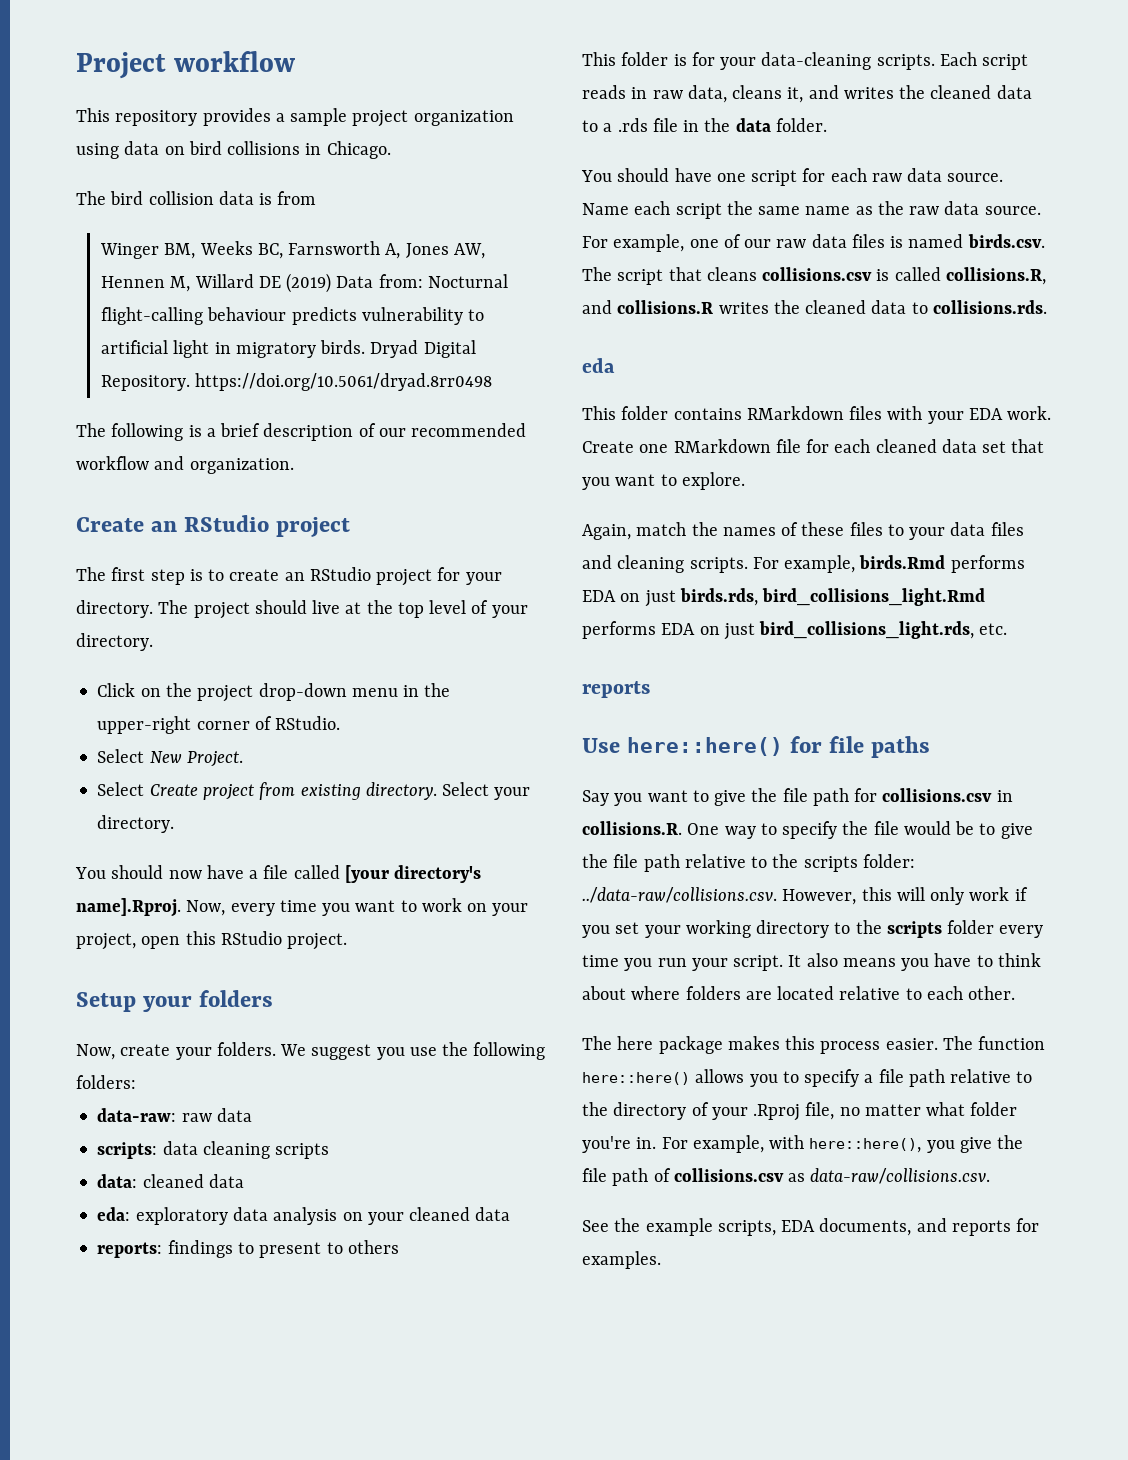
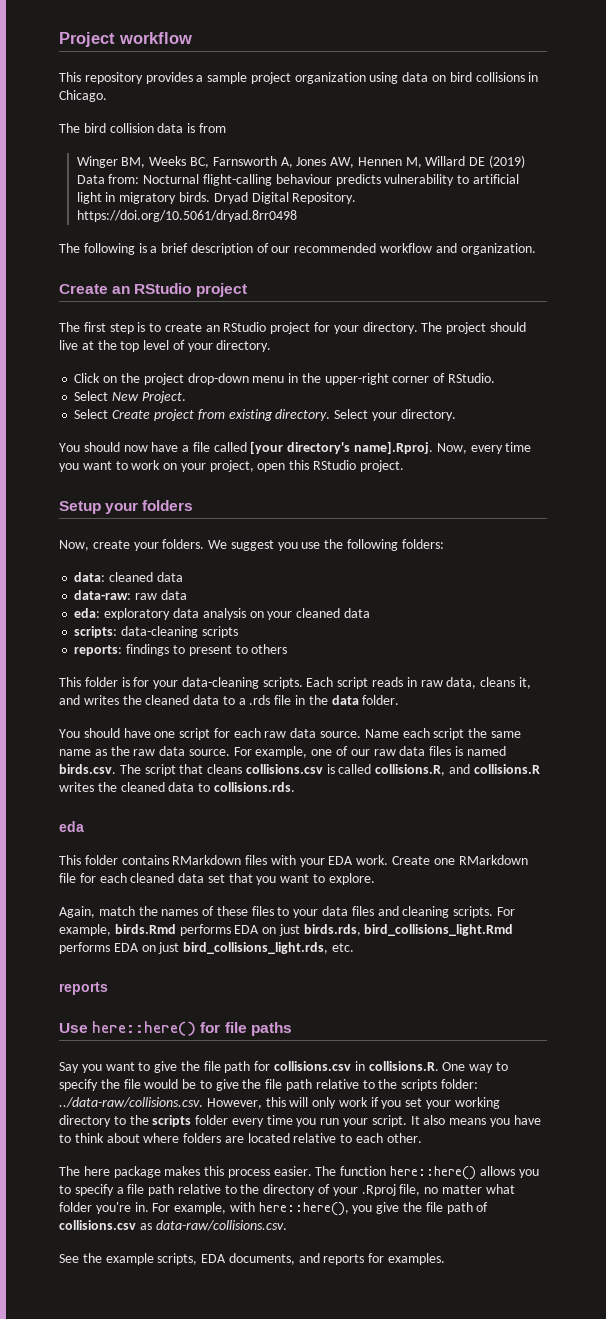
+ data: cleaned data
- scripts: data cleaning scripts
- data: cleaned data
+ scripts: data-cleaning scripts

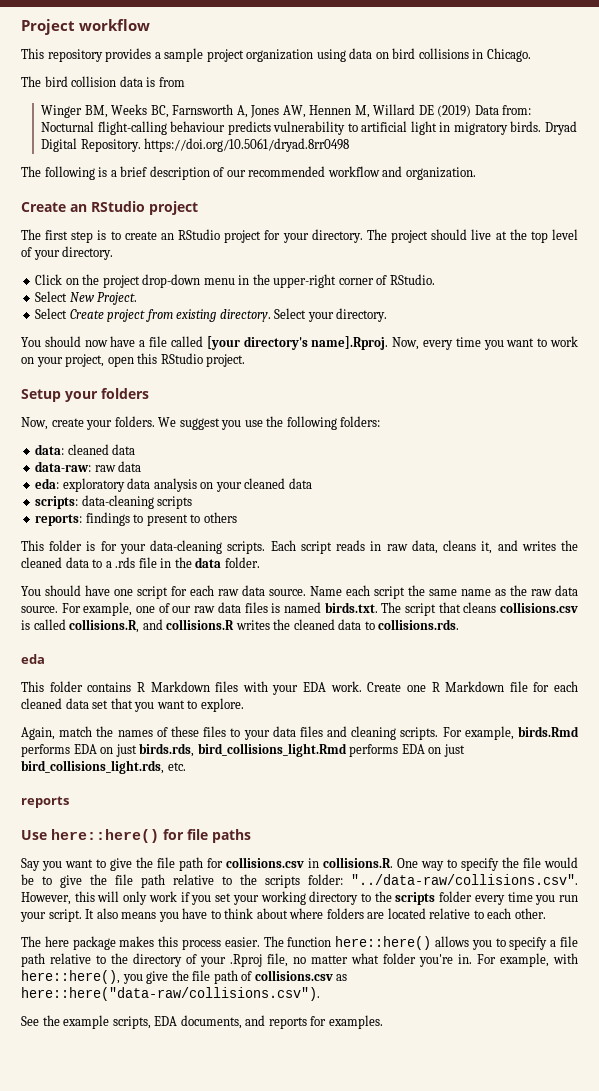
- For example, one of our raw data files is named birds.csv. The script that cleans collisions.csv is called collisions.R, and collisions.R writes the cleaned data to collisions.rds.
+ For example, one of our raw data files is named birds.txt. The script that cleans collisions.csv is called collisions.R, and collisions.R writes the cleaned data to collisions.rds.
- This folder contains RMarkdown files with your EDA work.
+ This folder contains R Markdown files with your EDA work.
- Create one RMarkdown file for each cleaned data set that you want to explore.
+ Create one R Markdown file for each cleaned data set that you want to explore.
- Say you want to give the file path for collisions.csv in collisions.R. One way to specify the file would be to give the file path relative to the scripts folder: ../data-raw/collisions.csv. However, this will only work if you set your working directory to the scripts folder every time you run your script.
+ Say you want to give the file path for collisions.csv in collisions.R. One way to specify the file would be to give the file path relative to the scripts folder: "../data-raw/collisions.csv". However, this will only work if you set your working directory to the scripts folder every time you run your script.
- For example, with here::here(), you give the file path of collisions.csv as data-raw/collisions.csv.
+ For example, with here::here(), you give the file path of collisions.csv as here::here("data-raw/collisions.csv").

